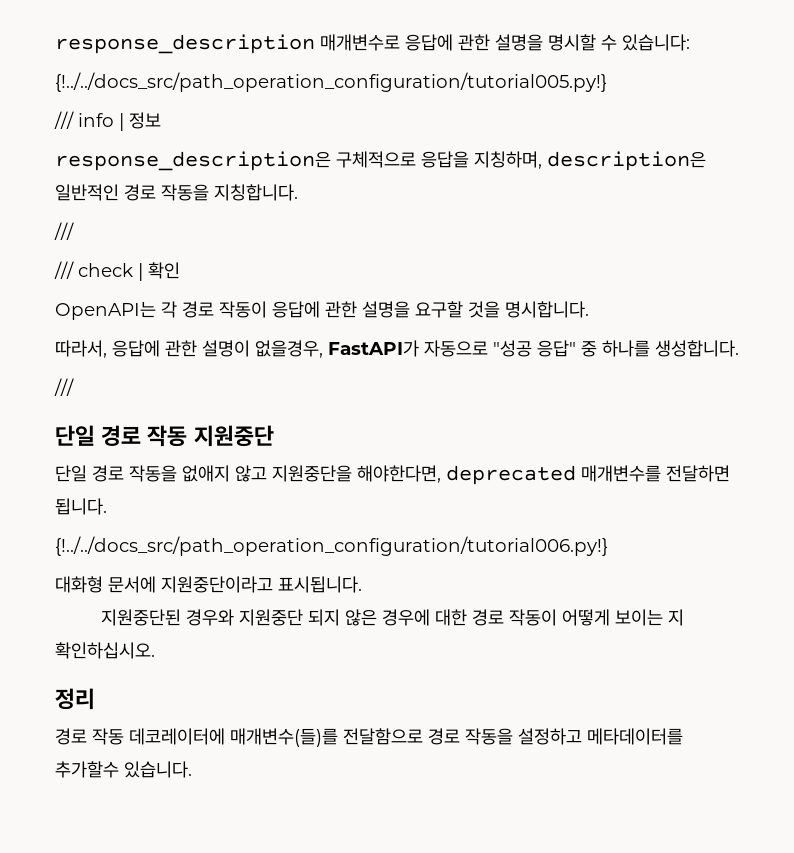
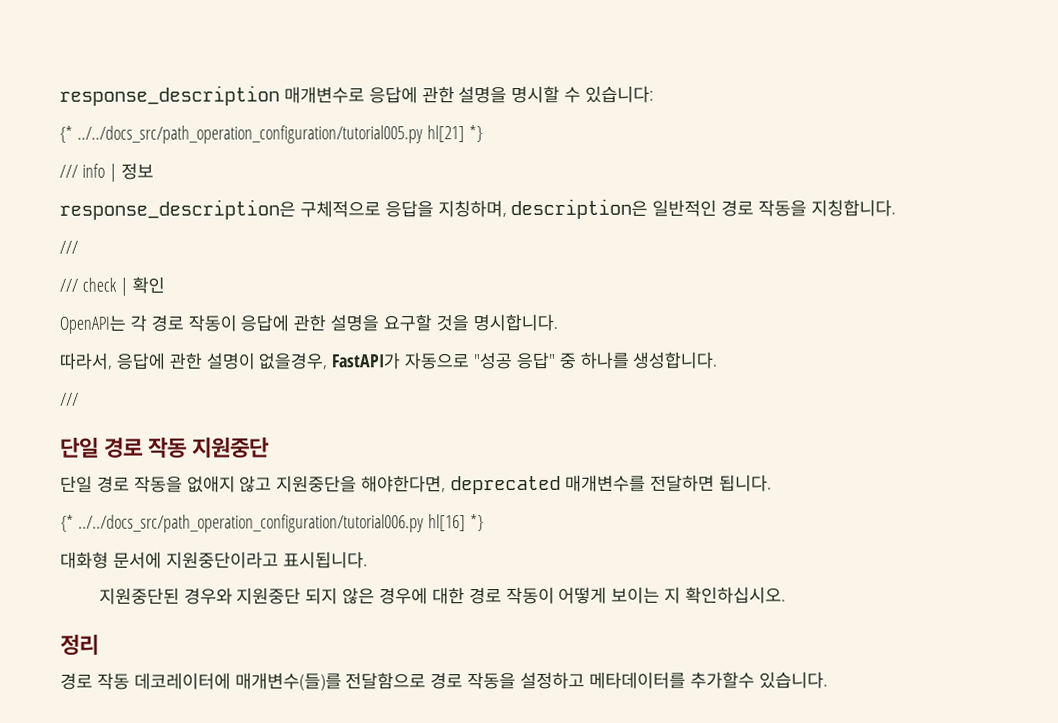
- {!../../docs_src/path_operation_configuration/tutorial005.py!}
+ {* ../../docs_src/path_operation_configuration/tutorial005.py hl[21] *}
- {!../../docs_src/path_operation_configuration/tutorial006.py!}
+ {* ../../docs_src/path_operation_configuration/tutorial006.py hl[16] *}

